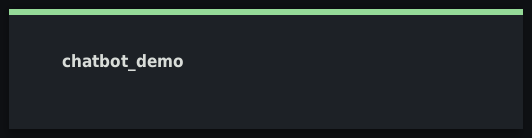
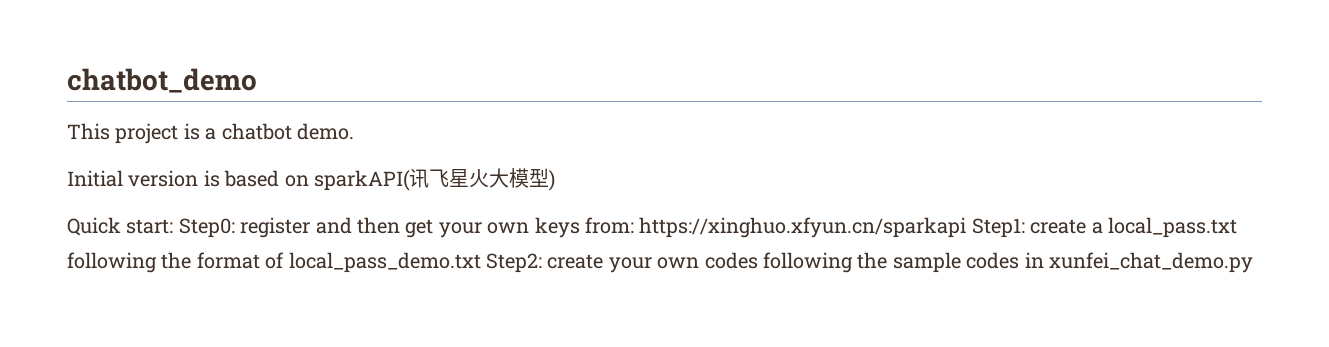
+ This project is a chatbot demo.
+ Initial version is based on sparkAPI(讯飞星火大模型)
+ Quick start: Step0: register and then get your own keys from: https://xinghuo.xfyun.cn/sparkapi Step1: create a local_pass.txt following the format of local_pass_demo.txt Step2: create your own codes following the sample codes in xunfei_chat_demo.py

